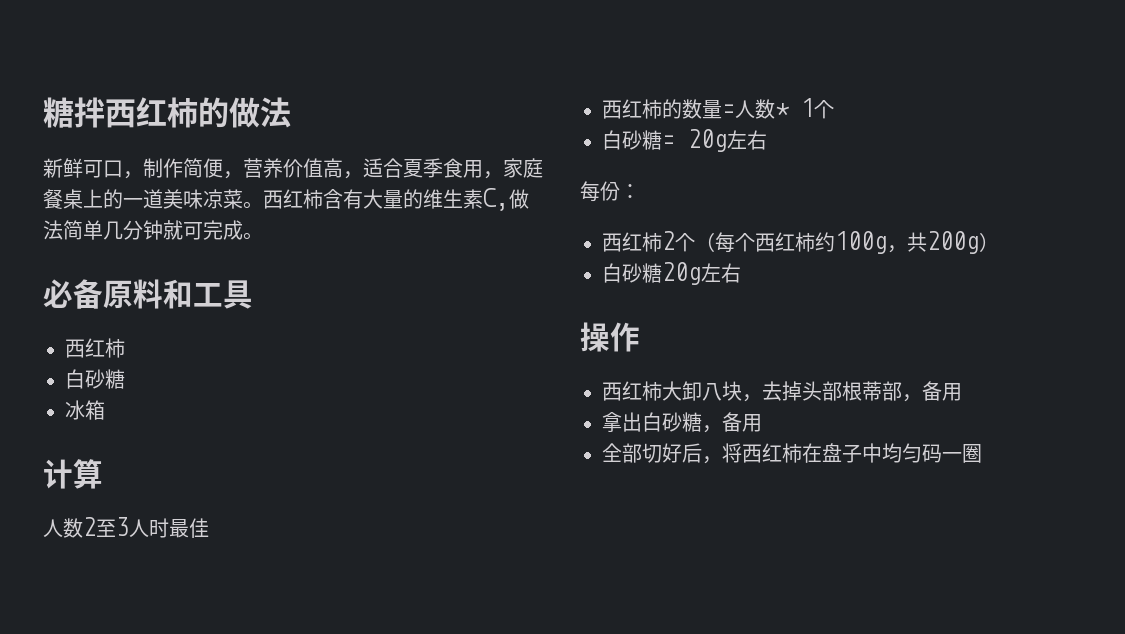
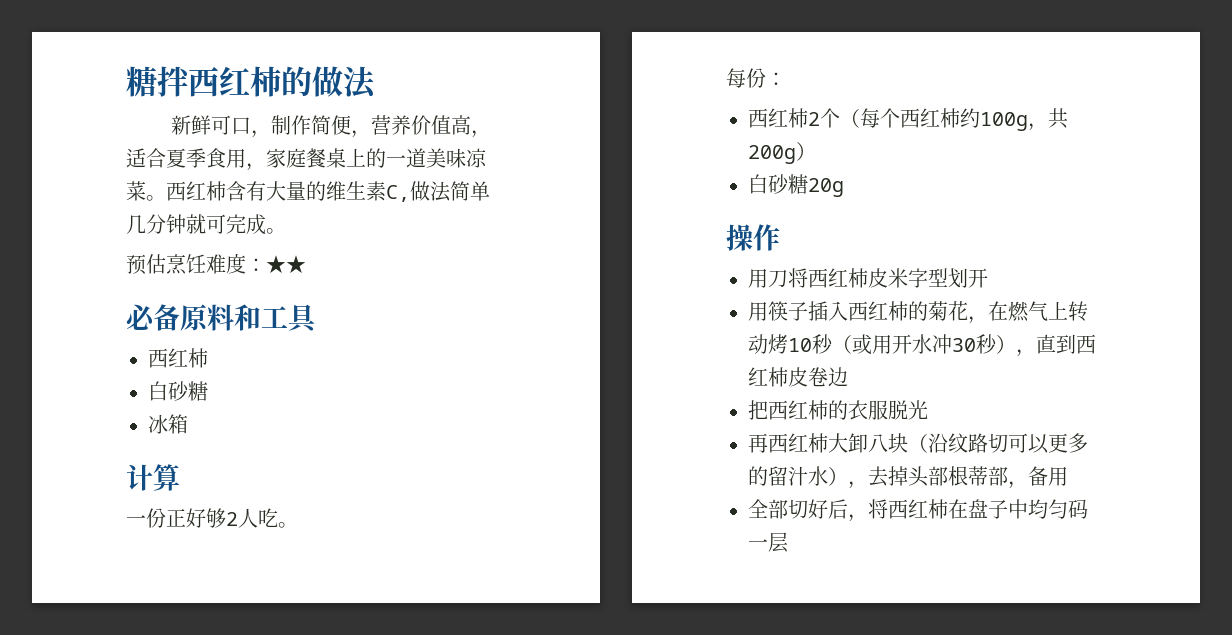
+ 预估烹饪难度：★★
- 人数2至3人时最佳
- 西红柿的数量=人数* 1个
- 白砂糖= 20g左右
+ 一份正好够2人吃。
- 白砂糖20g左右
+ 白砂糖20g
- 西红柿大卸八块，去掉头部根蒂部，备用
+ 用刀将西红柿皮米字型划开
+ 用筷子插入西红柿的菊花，在燃气上转动烤10秒（或用开水冲30秒），直到西红柿皮卷边
+ 把西红柿的衣服脱光
+ 再西红柿大卸八块（沿纹路切可以更多的留汁水），去掉头部根蒂部，备用
- 拿出白砂糖，备用
- 全部切好后，将西红柿在盘子中均匀码一圈
+ 全部切好后，将西红柿在盘子中均匀码一层

